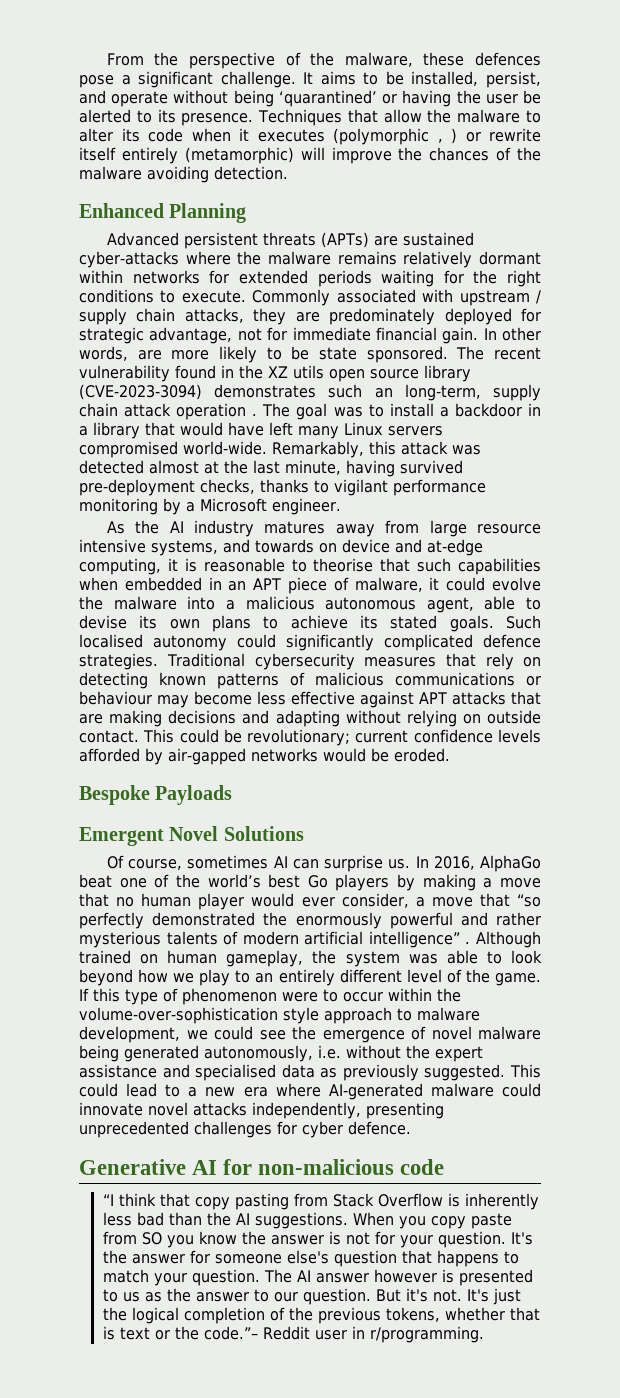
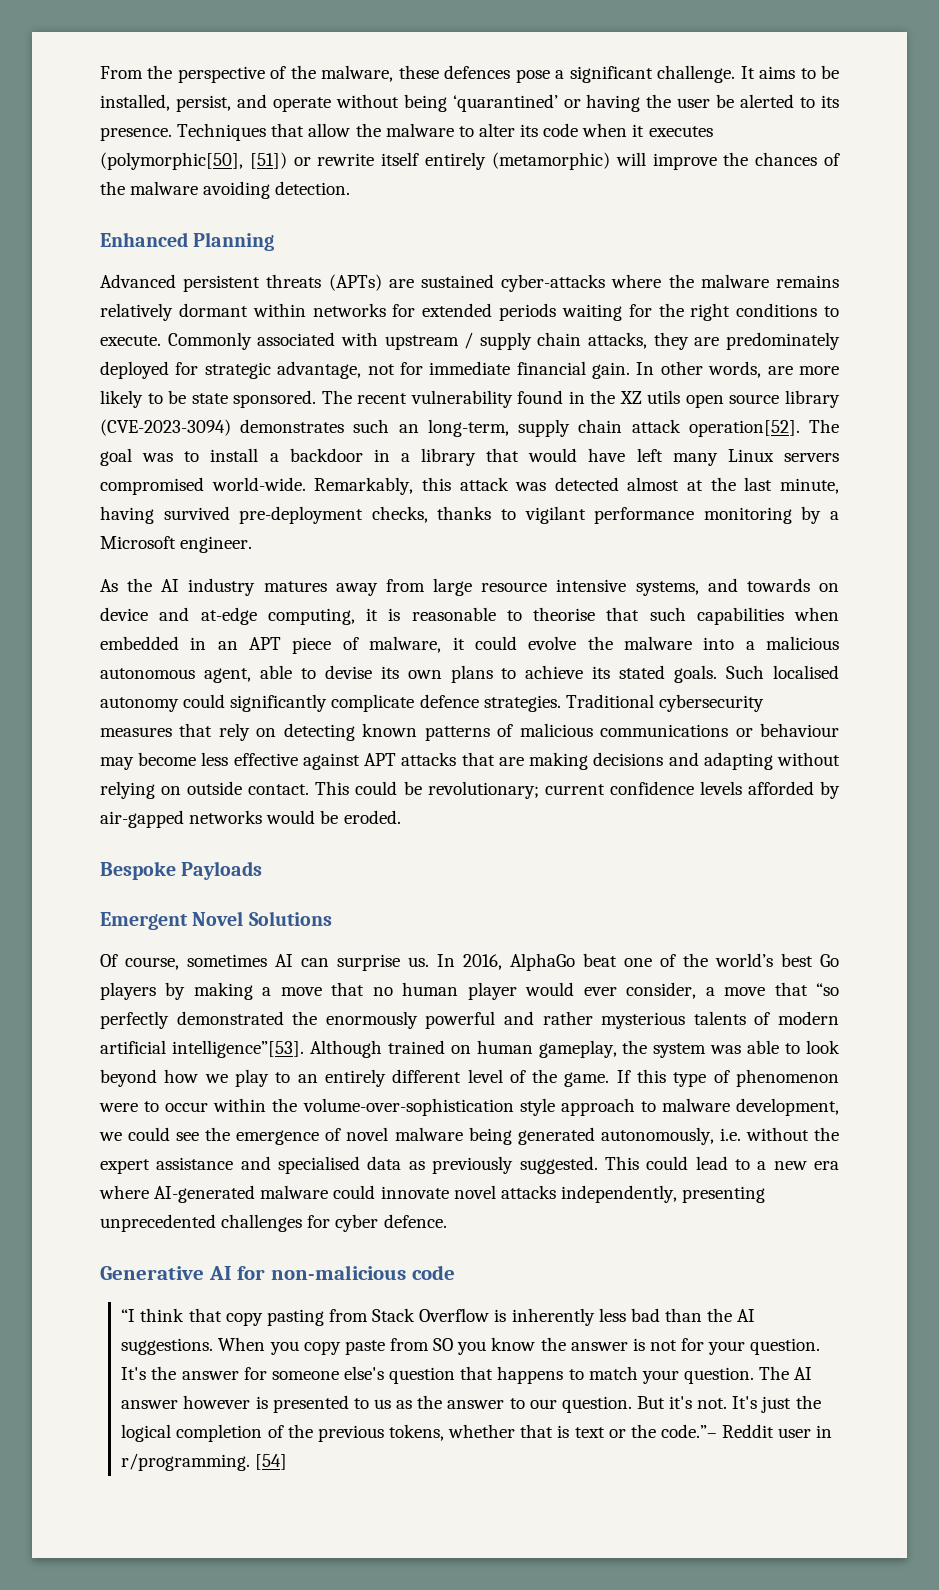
- Techniques that allow the malware to alter its code when it executes (polymorphic , ) or rewrite itself entirely (metamorphic) will improve the chances of the malware avoiding detection.
+ Techniques that allow the malware to alter its code when it executes (polymorphic[50], [51]) or rewrite itself entirely (metamorphic) will improve the chances of the malware avoiding detection.
- The recent vulnerability found in the XZ utils open source library (CVE-2023-3094) demonstrates such an long-term, supply chain attack operation .
+ The recent vulnerability found in the XZ utils open source library (CVE-2023-3094) demonstrates such an long-term, supply chain attack operation[52].
- Such localised autonomy could significantly complicated defence strategies.
+ Such localised autonomy could significantly complicate defence strategies.
- In 2016, AlphaGo beat one of the world’s best Go players by making a move that no human player would ever consider, a move that “so perfectly demonstrated the enormously powerful and rather mysterious talents of modern artificial intelligence” .
+ In 2016, AlphaGo beat one of the world’s best Go players by making a move that no human player would ever consider, a move that “so perfectly demonstrated the enormously powerful and rather mysterious talents of modern artificial intelligence”[53].
+ [54]

